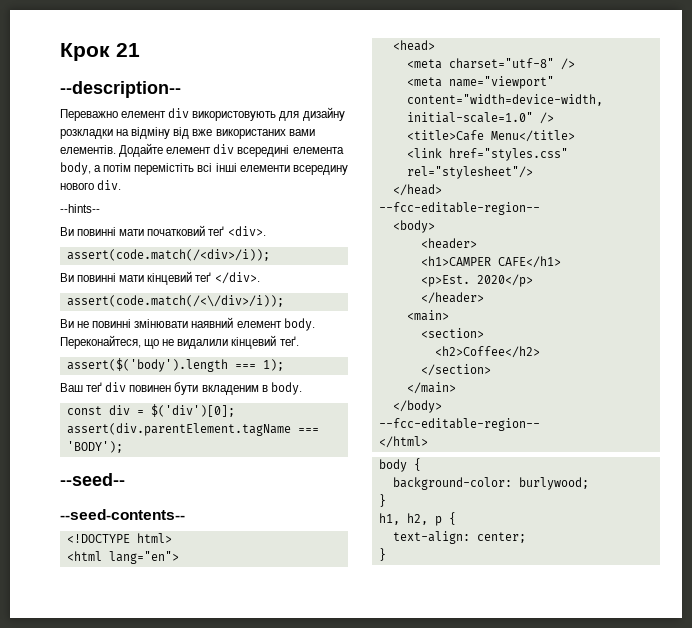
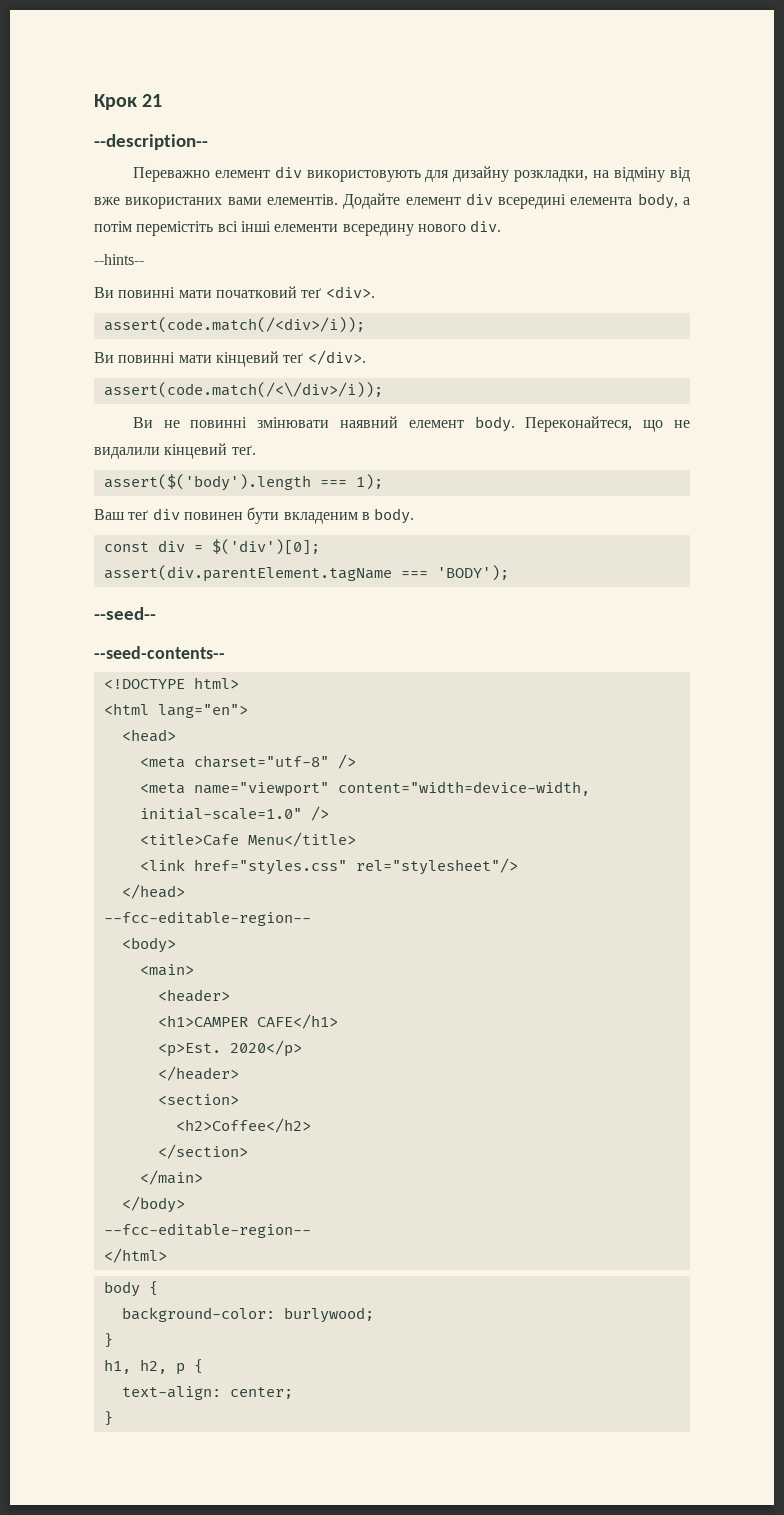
- Переважно елемент div використовують для дизайну розкладки на відміну від вже використаних вами елементів.
+ Переважно елемент div використовують для дизайну розкладки, на відміну від вже використаних вами елементів.
+ <main>
- <main>

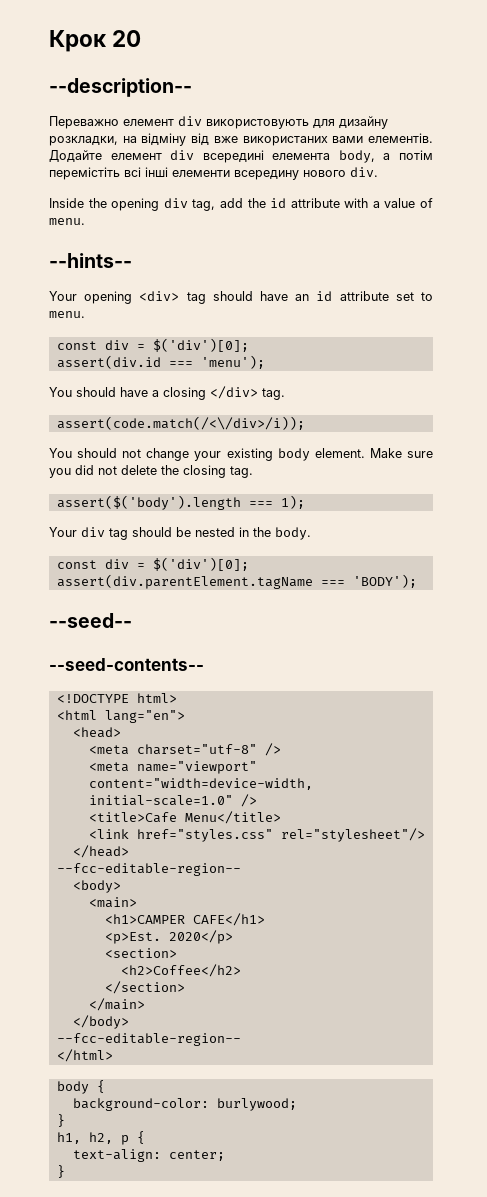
- Крок 21
+ Крок 20
+ Inside the opening div tag, add the id attribute with a value of menu.
  --hints--
- Ви повинні мати початковий теґ <div>.
- assert(code.match(/<div>/i));
- Ви повинні мати кінцевий теґ </div>.
+ Your opening <div> tag should have an id attribute set to menu.
+ const div = $('div')[0];
+ assert(div.id === 'menu');
+ You should have a closing </div> tag.
  assert(code.match(/<\/div>/i));
- Ви не повинні змінювати наявний елемент body. Переконайтеся, що не видалили кінцевий теґ.
+ You should not change your existing body element. Make sure you did not delete the closing tag.
  assert($('body').length === 1);
- Ваш теґ div повинен бути вкладеним в body.
+ Your div tag should be nested in the body.
- <header>
- </header>

